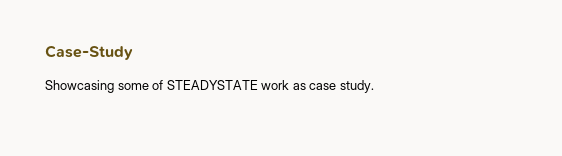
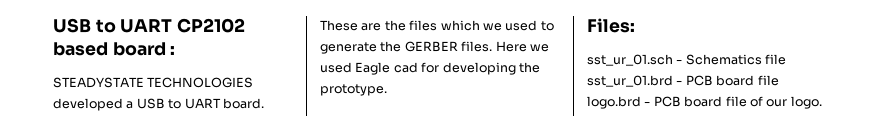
- Case-Study
- Showcasing some of STEADYSTATE work as case study.
+ USB to UART CP2102 based board :
+ STEADYSTATE TECHNOLOGIES developed a USB to UART board. These are the files which we used to generate the GERBER files. Here we used Eagle cad for developing the prototype.
+ Files:
+ sst_ur_01.sch - Schematics file sst_ur_01.brd - PCB board file logo.brd - PCB board file of our logo.

